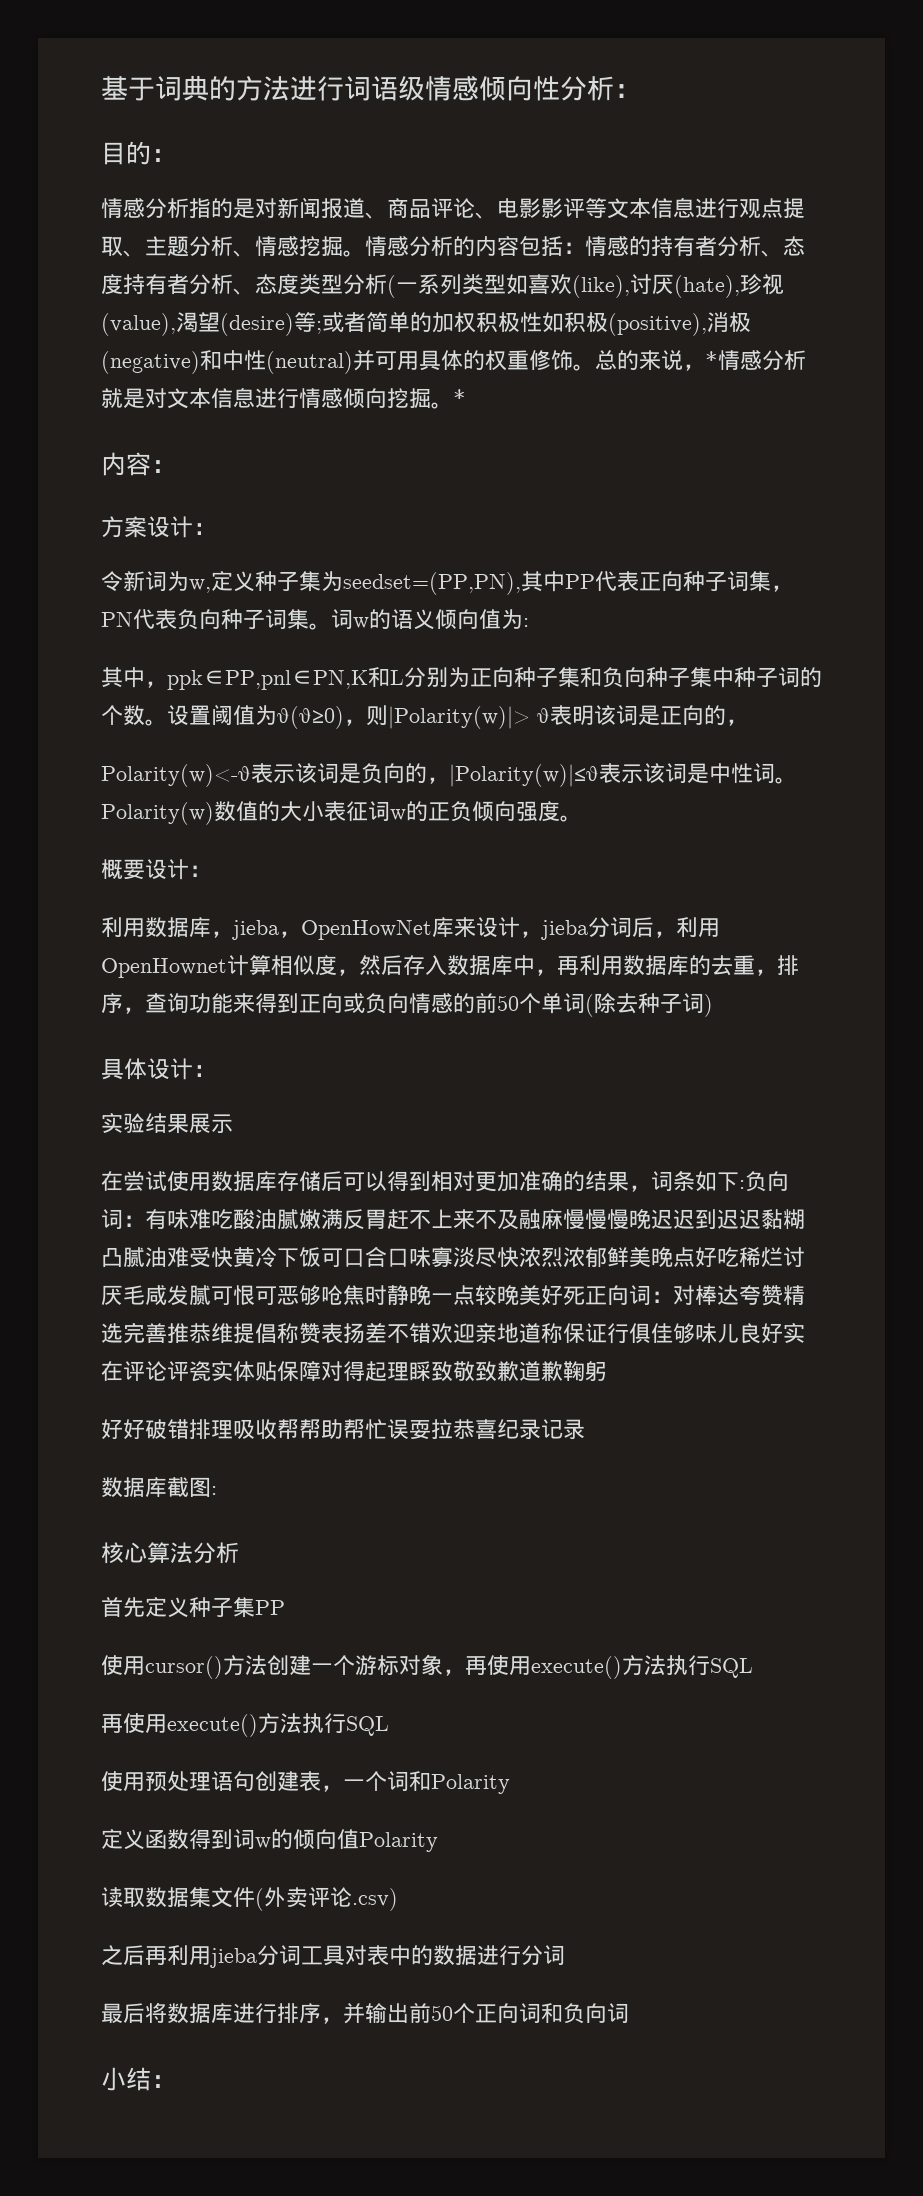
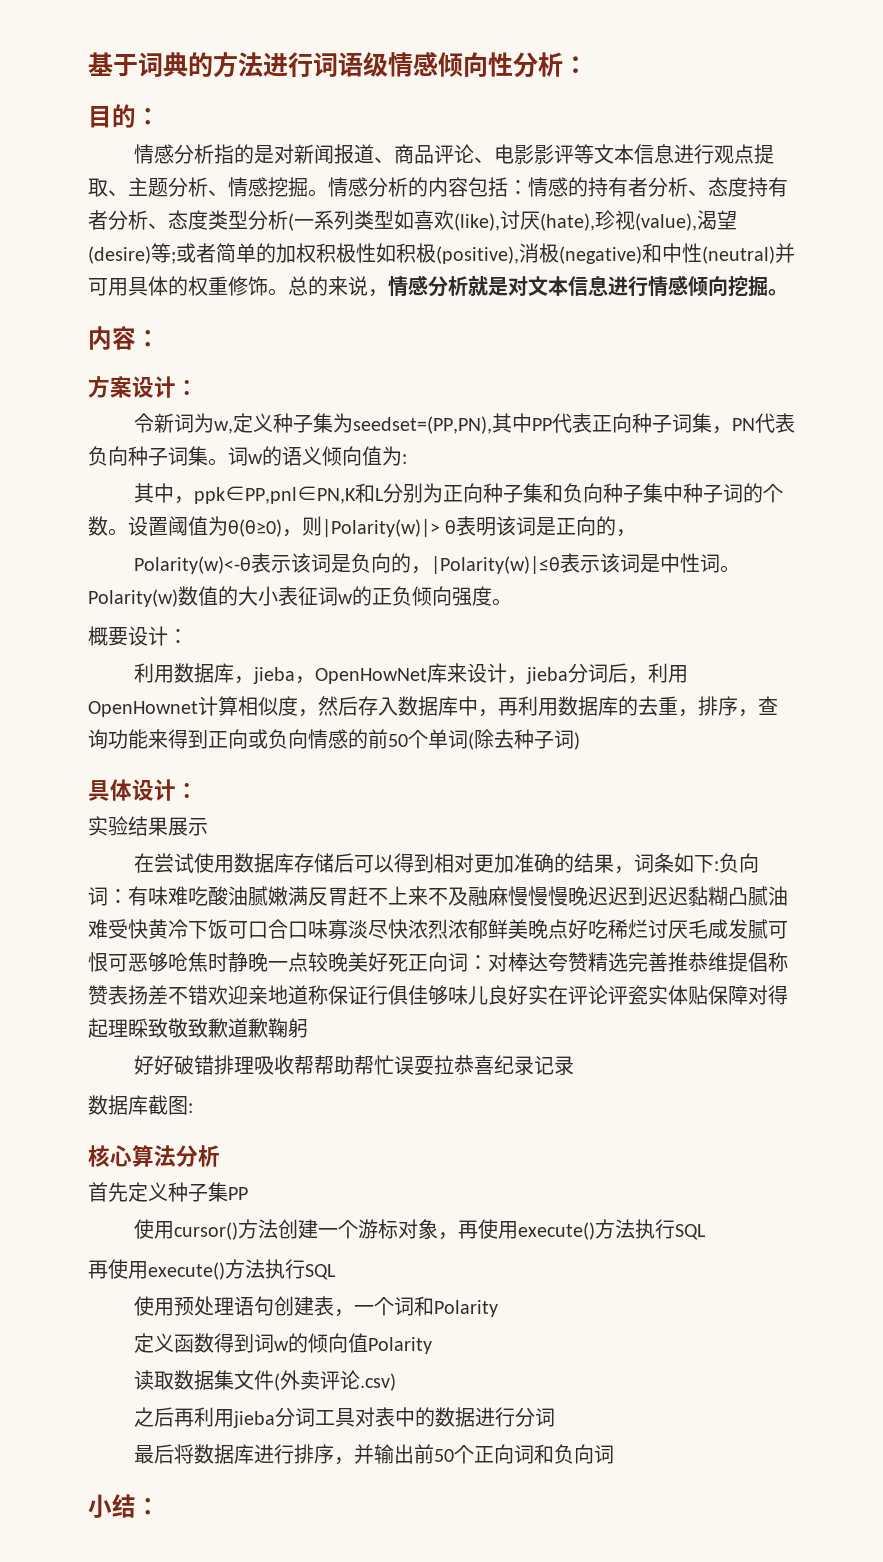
- 总的来说，*情感分析就是对文本信息进行情感倾向挖掘。*
+ 总的来说，情感分析就是对文本信息进行情感倾向挖掘。

